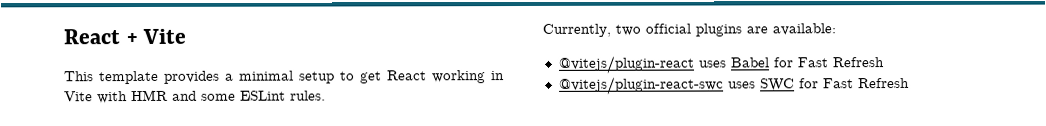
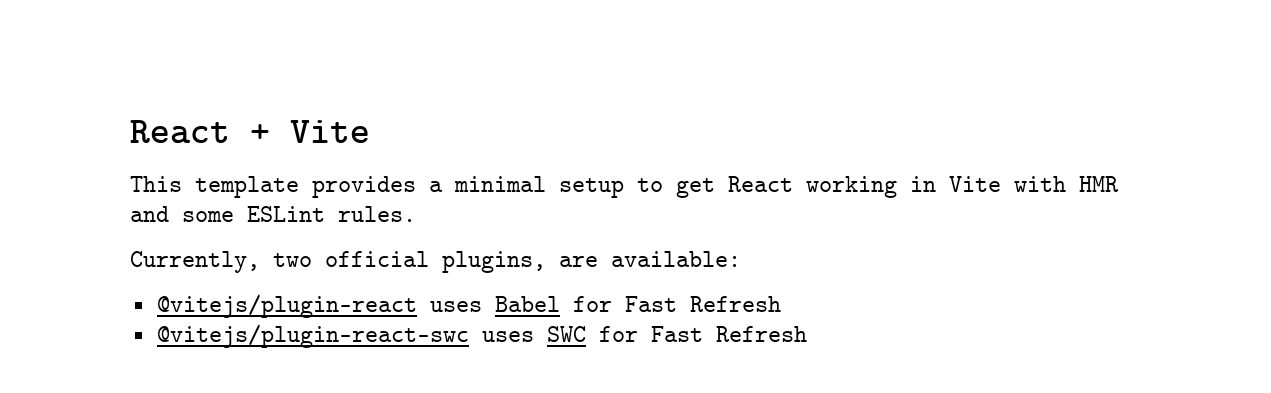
- Currently, two official plugins are available:
+ Currently, two official plugins, are available:

